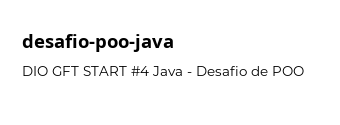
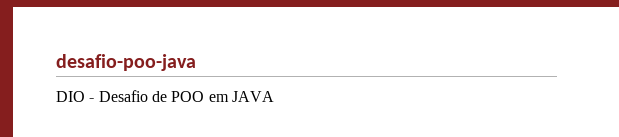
- DIO GFT START #4 Java - Desafio de POO
+ DIO - Desafio de POO em JAVA

